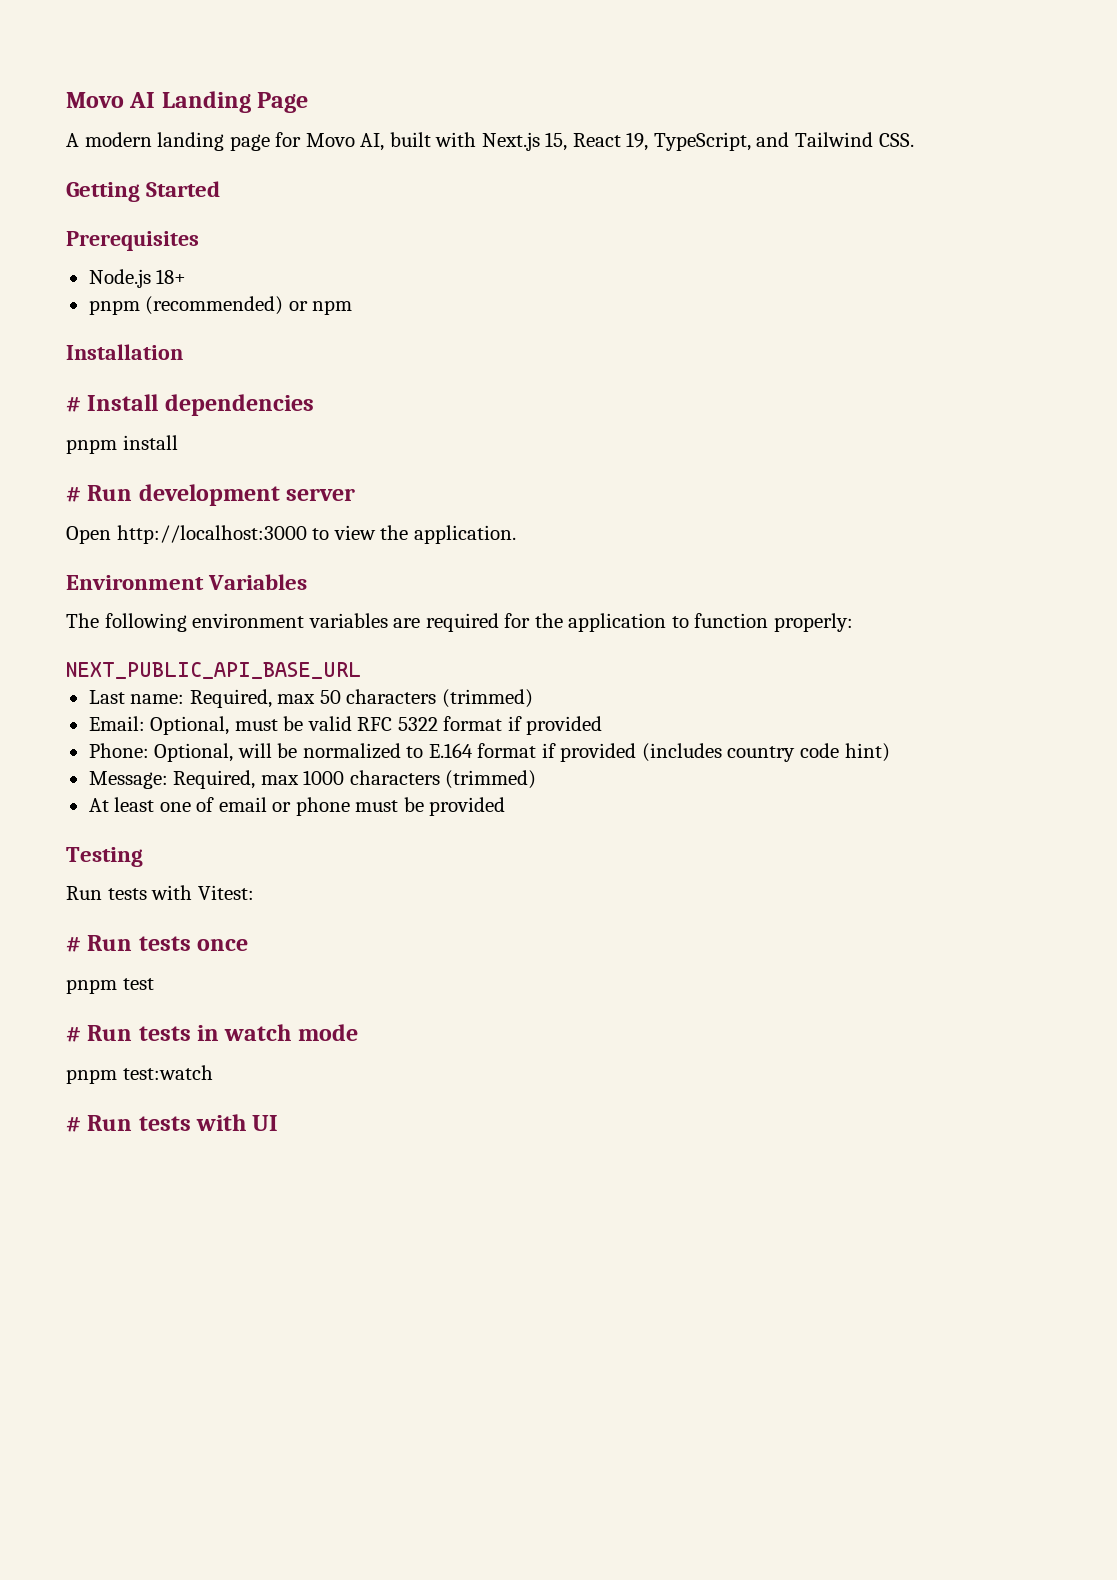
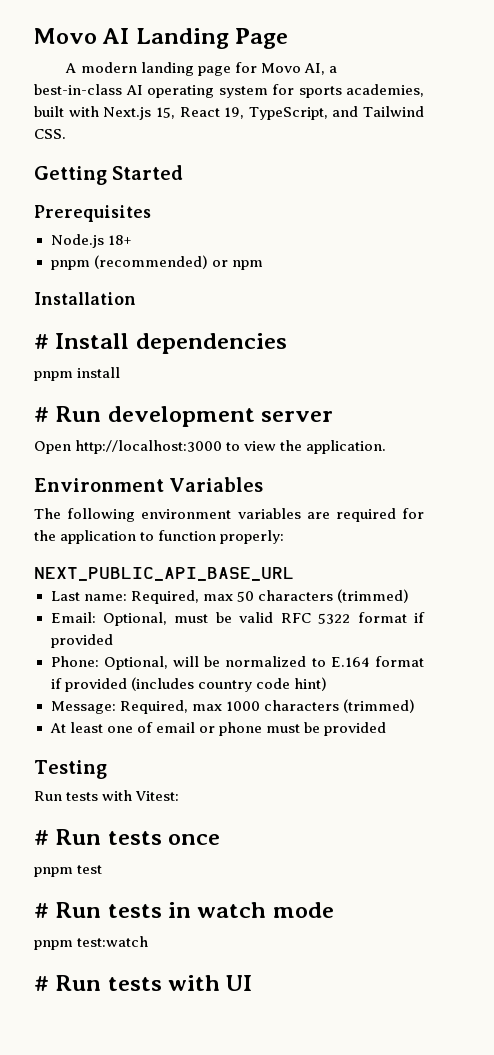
- A modern landing page for Movo AI, built with Next.js 15, React 19, TypeScript, and Tailwind CSS.
+ A modern landing page for Movo AI, a best-in-class AI operating system for sports academies, built with Next.js 15, React 19, TypeScript, and Tailwind CSS.

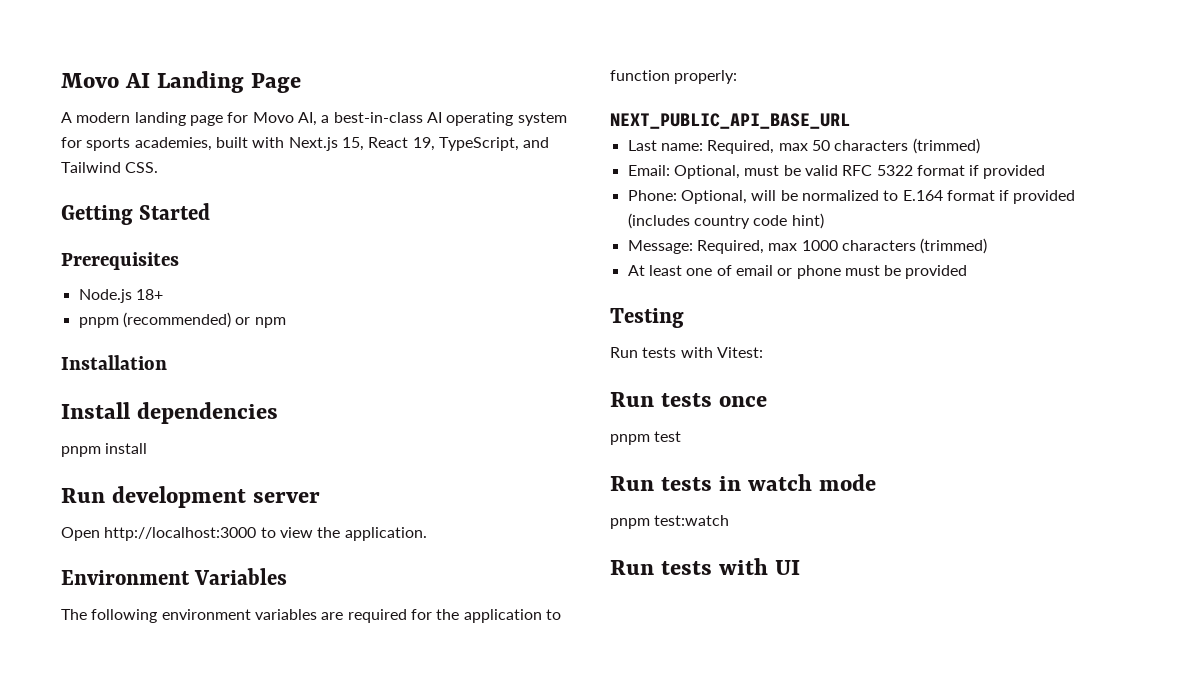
- # Install dependencies
+ Install dependencies
- # Run development server
+ Run development server
- # Run tests once
+ Run tests once
- # Run tests in watch mode
+ Run tests in watch mode
- # Run tests with UI
+ Run tests with UI

